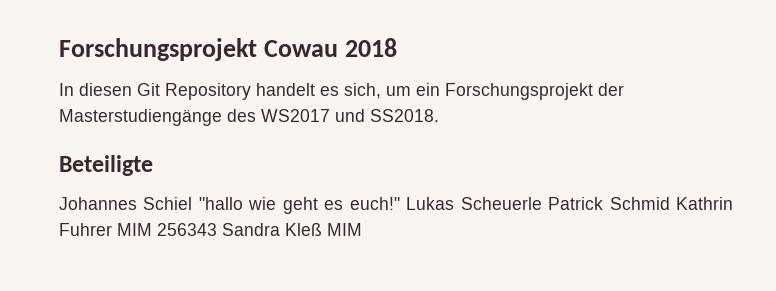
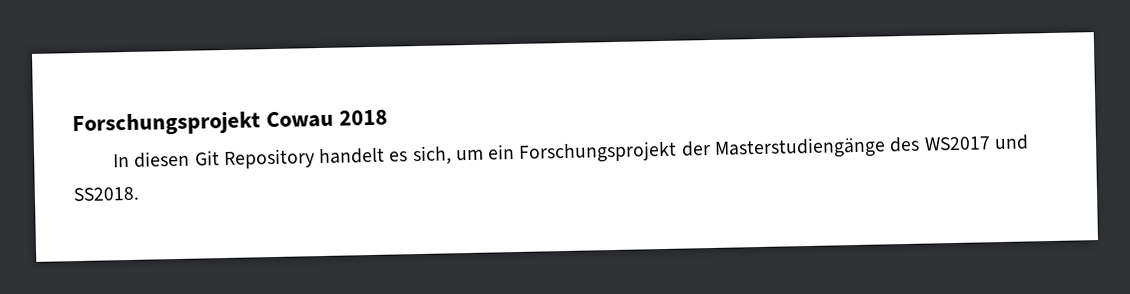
- Beteiligte
- Johannes Schiel "hallo wie geht es euch!" Lukas Scheuerle Patrick Schmid Kathrin Fuhrer MIM 256343 Sandra Kleß MIM

